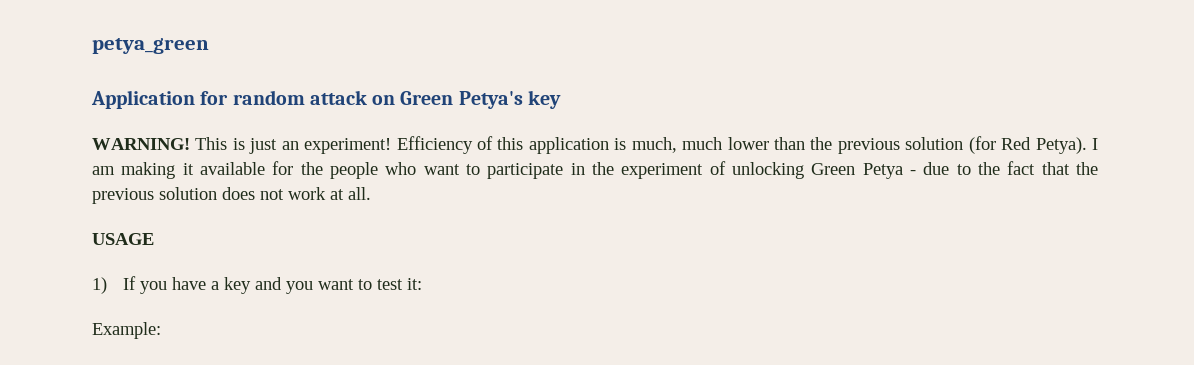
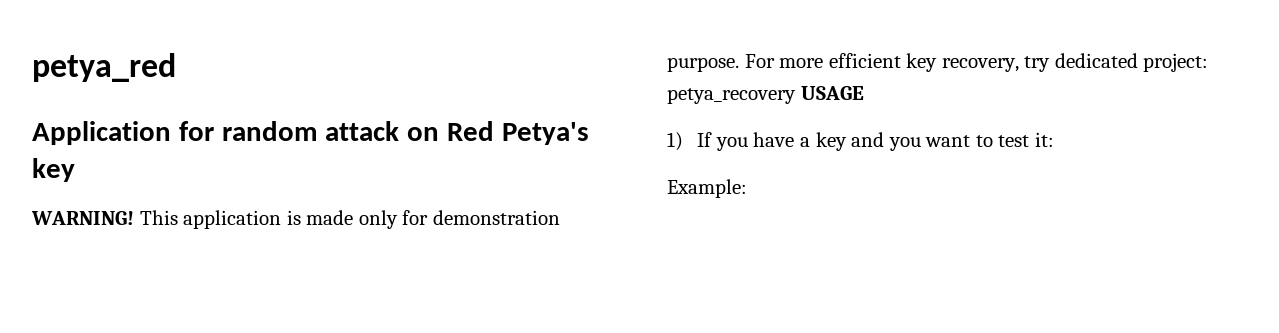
- petya_green
+ petya_red
- Application for random attack on Green Petya's key
+ Application for random attack on Red Petya's key
- This is just an experiment! Efficiency of this application is much, much lower than the previous solution (for Red Petya). I am making it available for the people who want to participate in the experiment of unlocking Green Petya - due to the fact that the previous solution does not work at all.
- USAGE
+ This application is made only for demonstration purpose. For more efficient key recovery, try dedicated project: petya_recovery USAGE

